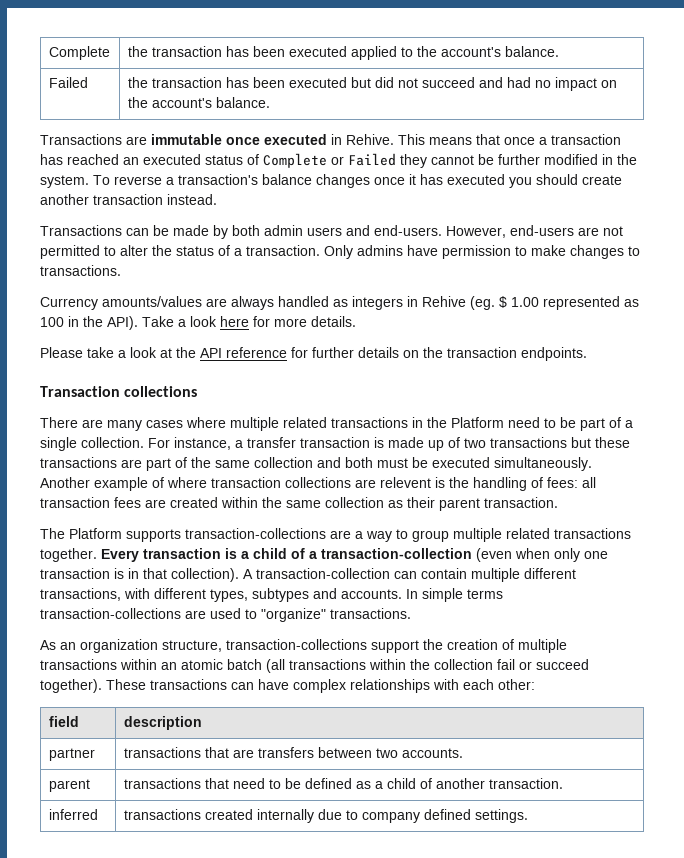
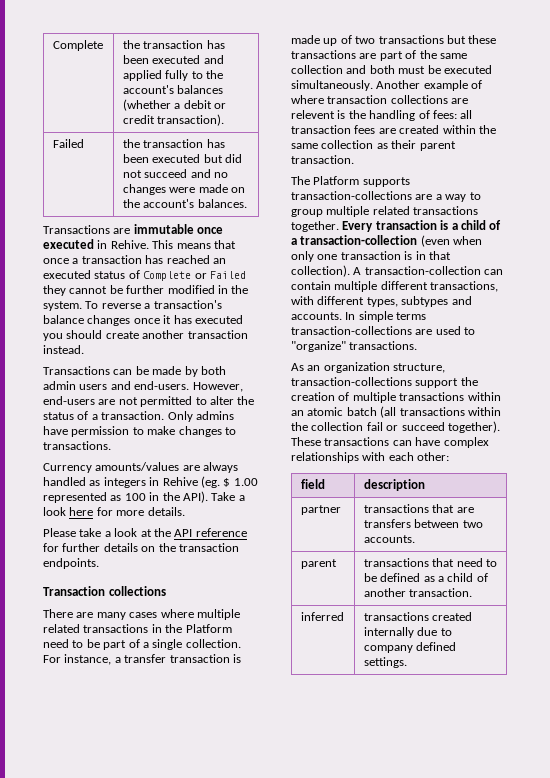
- Complete | the transaction has been executed applied to the account's balance.
+ Complete | the transaction has been executed and applied fully to the account's balances (whether a debit or credit transaction).
- Failed | the transaction has been executed but did not succeed and had no impact on the account's balance.
+ Failed | the transaction has been executed but did not succeed and no changes were made on the account's balances.

